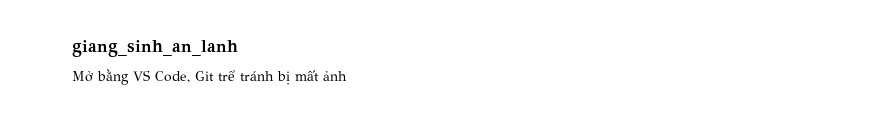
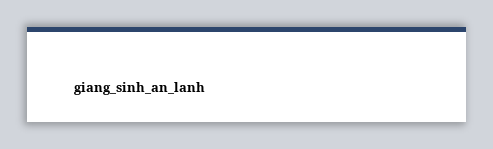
- Mở bằng VS Code, Git trể tránh bị mất ảnh

